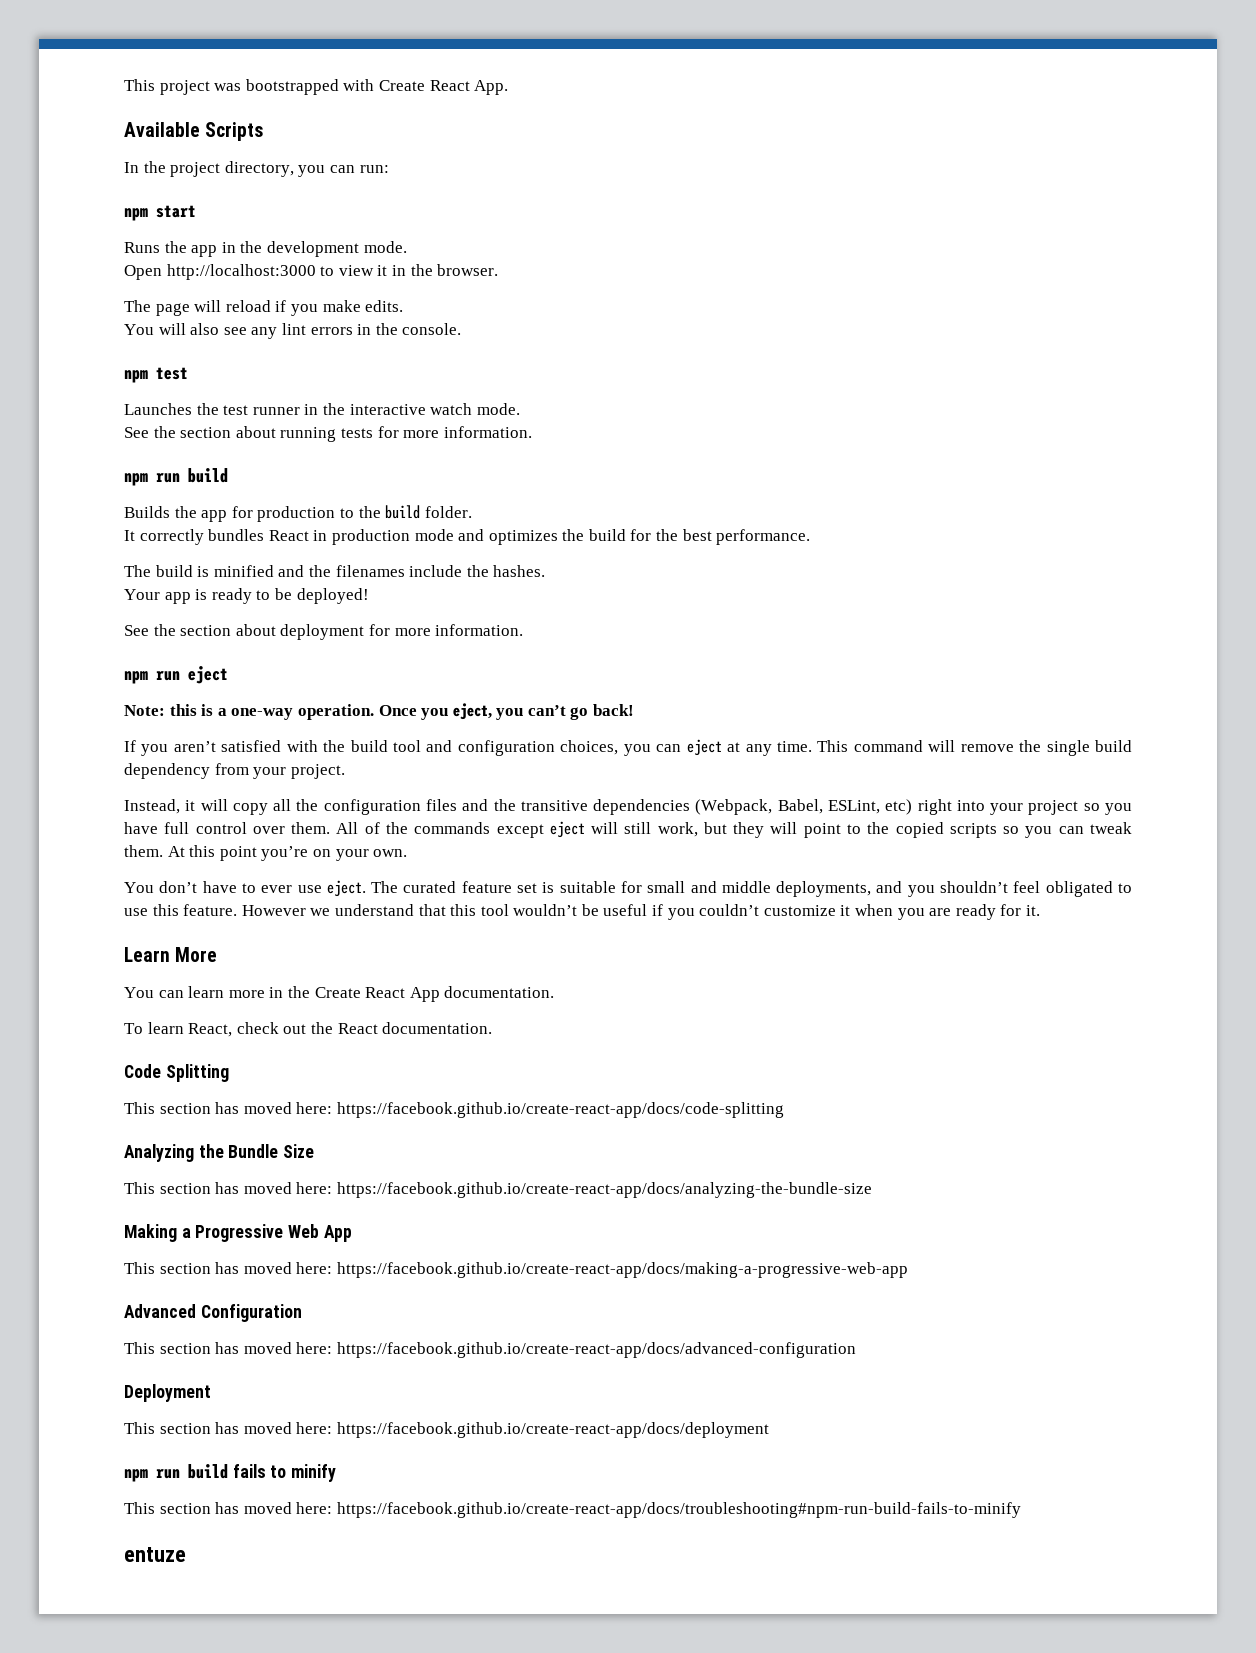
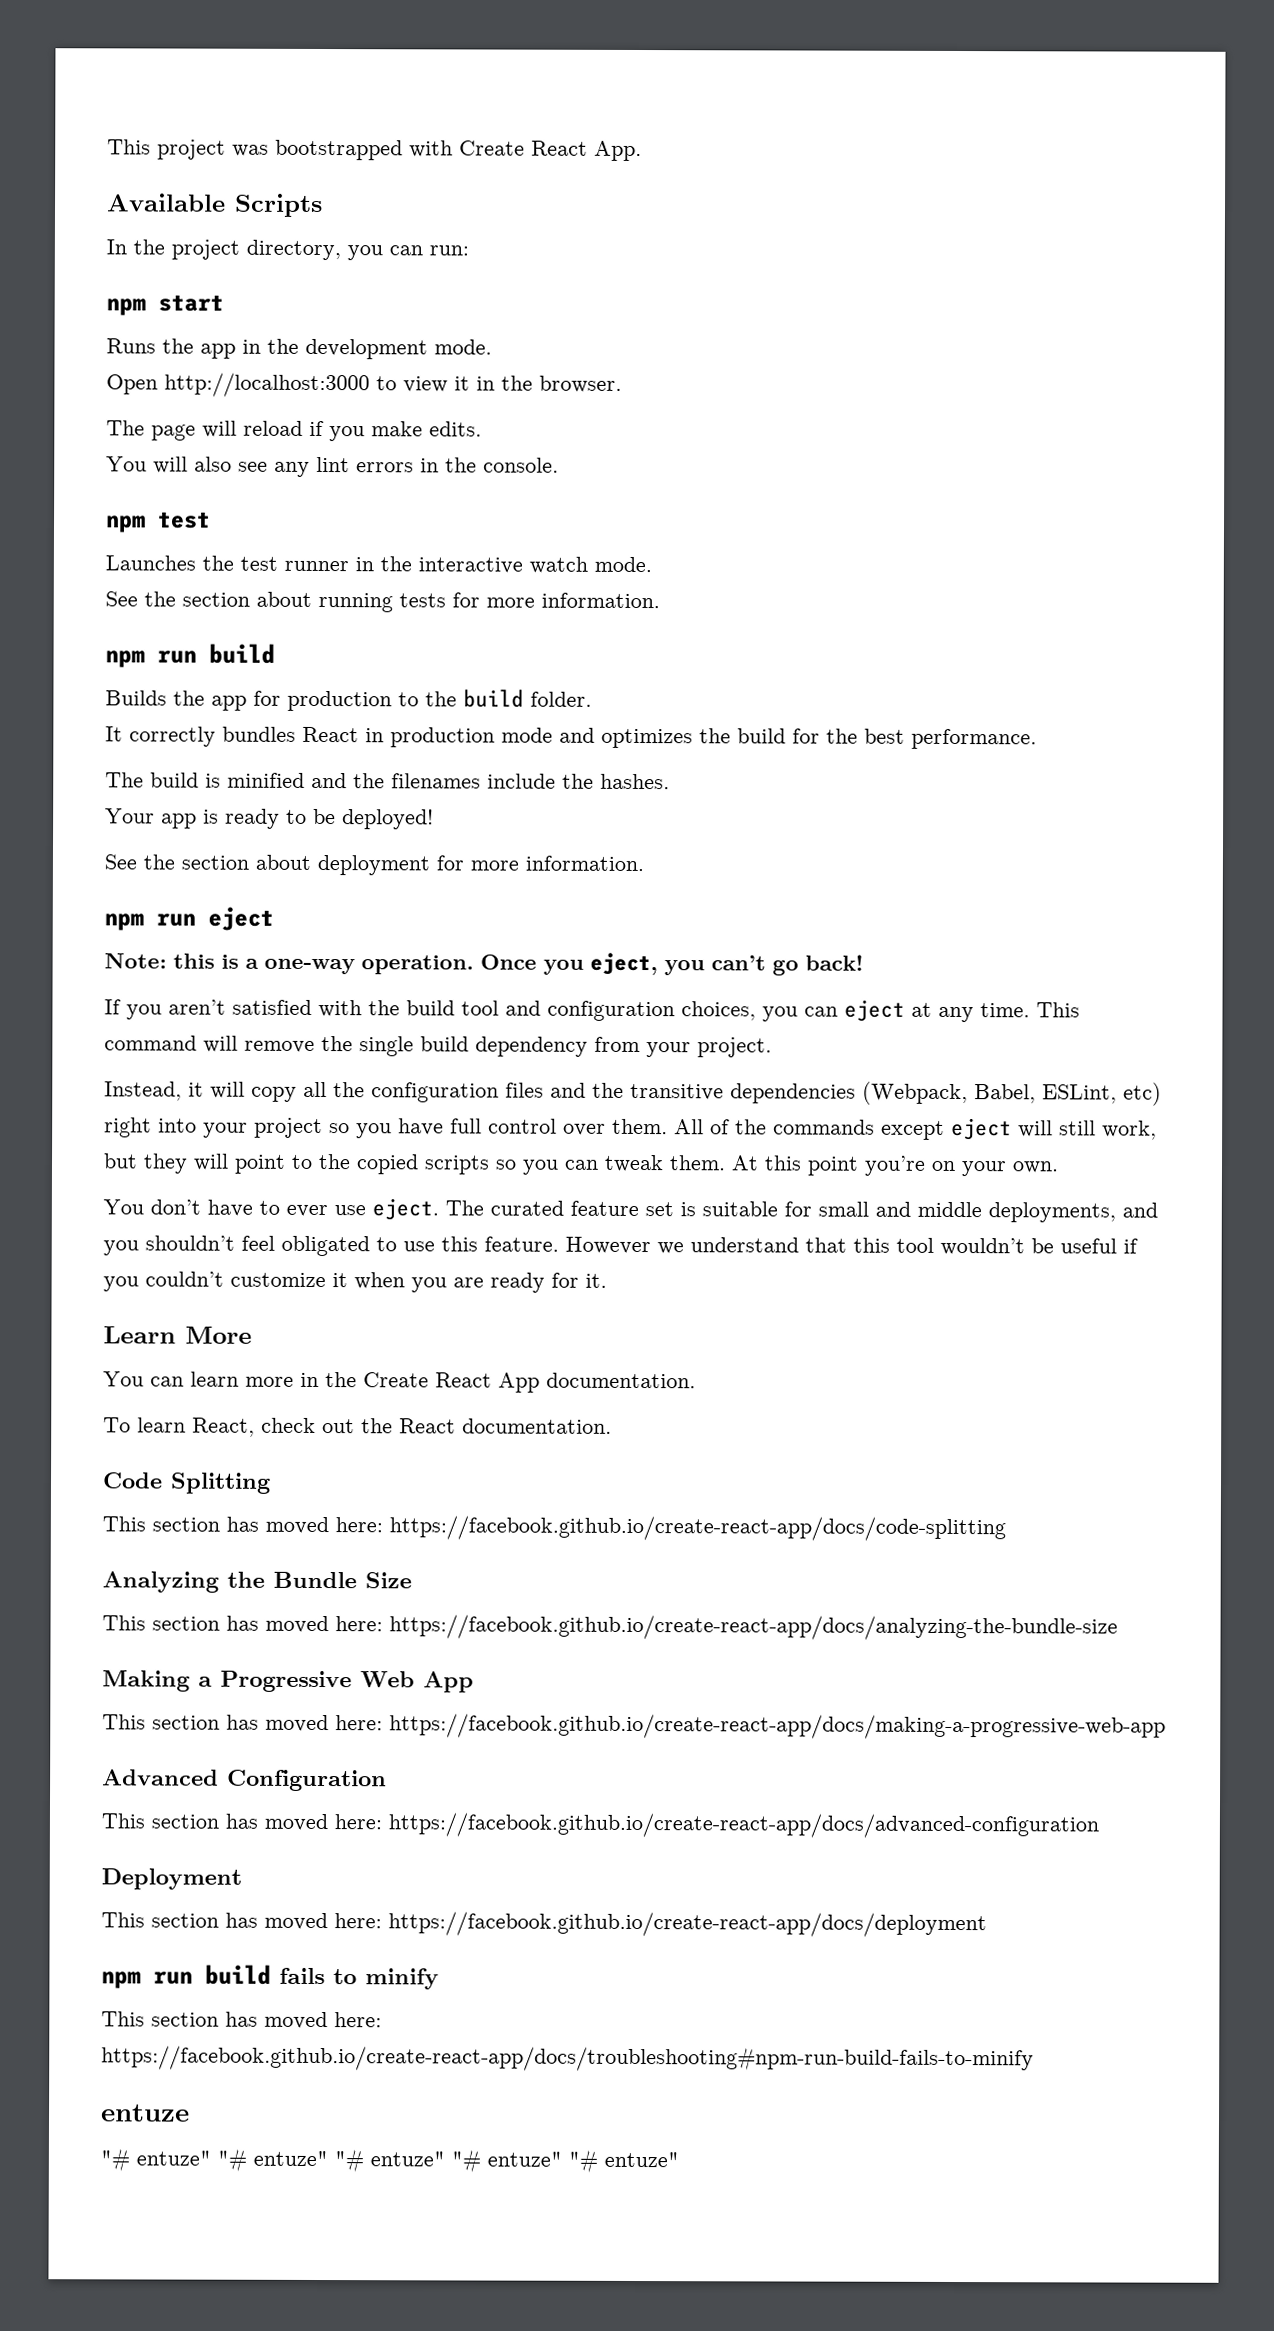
+ "# entuze" "# entuze" "# entuze" "# entuze" "# entuze"

